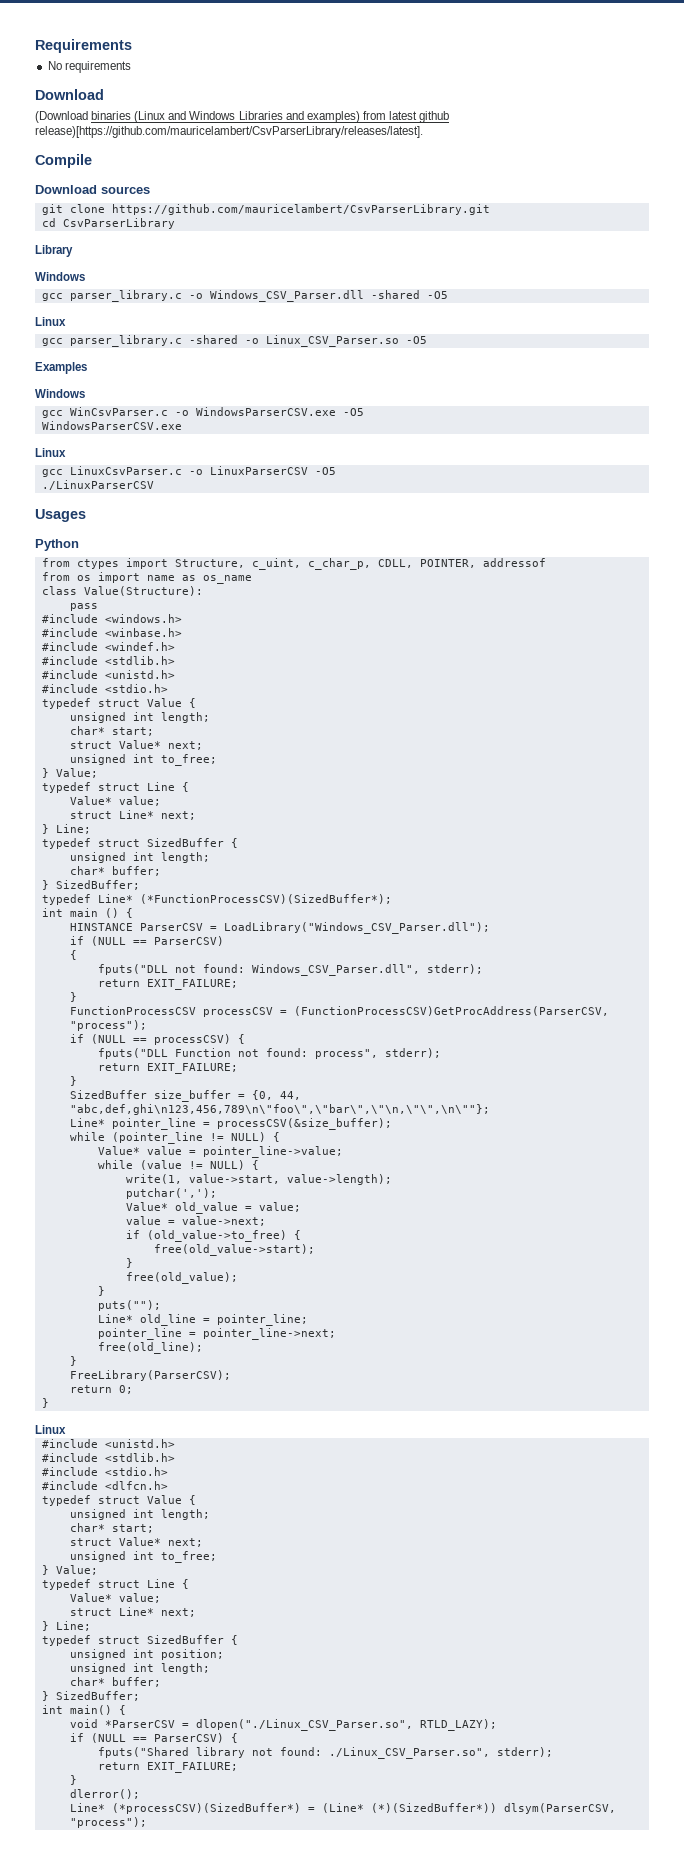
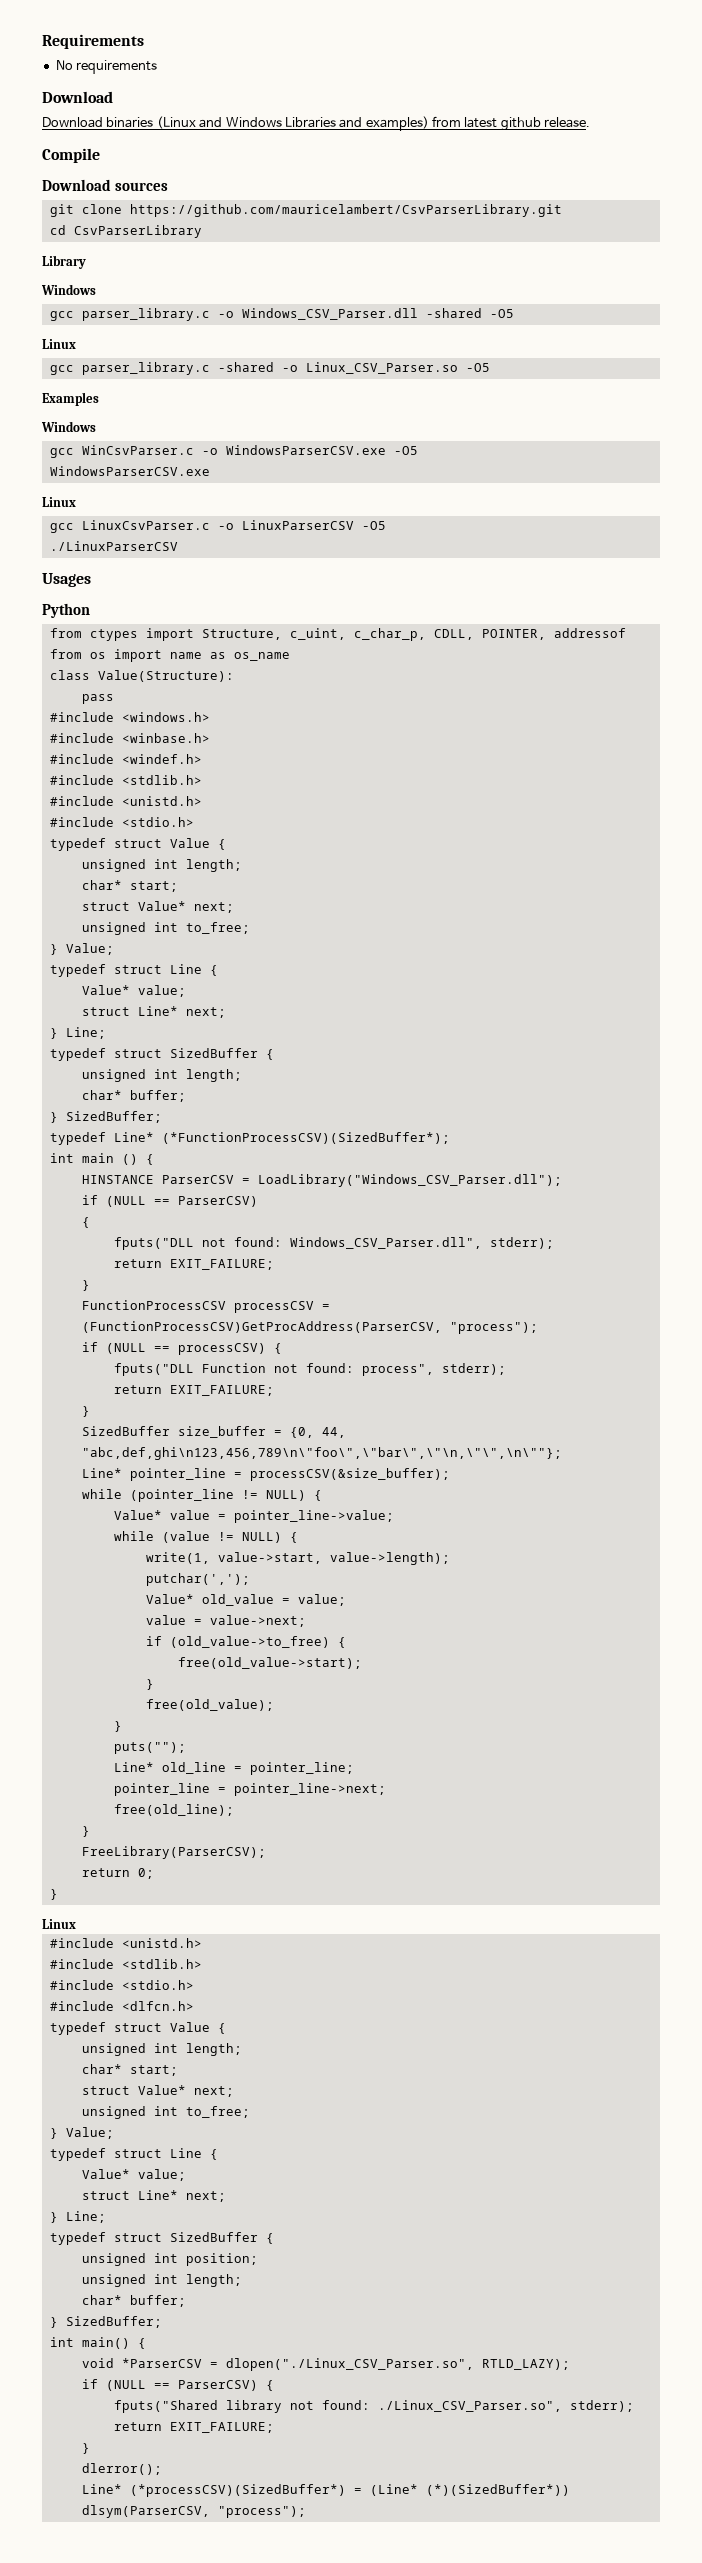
- (Download binaries (Linux and Windows Libraries and examples) from latest github release)[https://github.com/mauricelambert/CsvParserLibrary/releases/latest].
+ Download binaries (Linux and Windows Libraries and examples) from latest github release.

